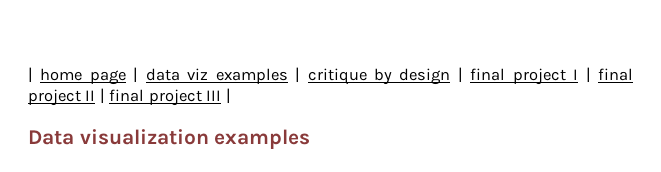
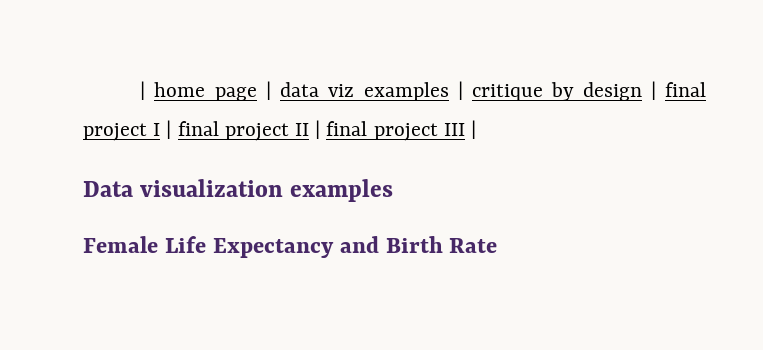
+ Female Life Expectancy and Birth Rate

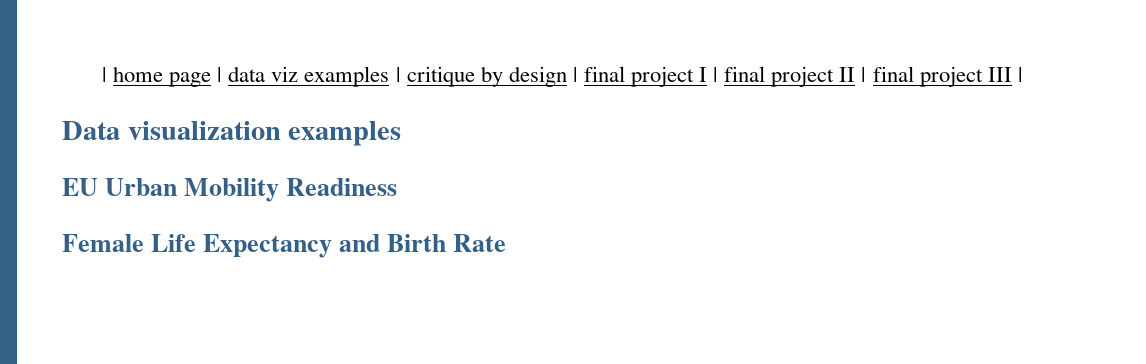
+ EU Urban Mobility Readiness

